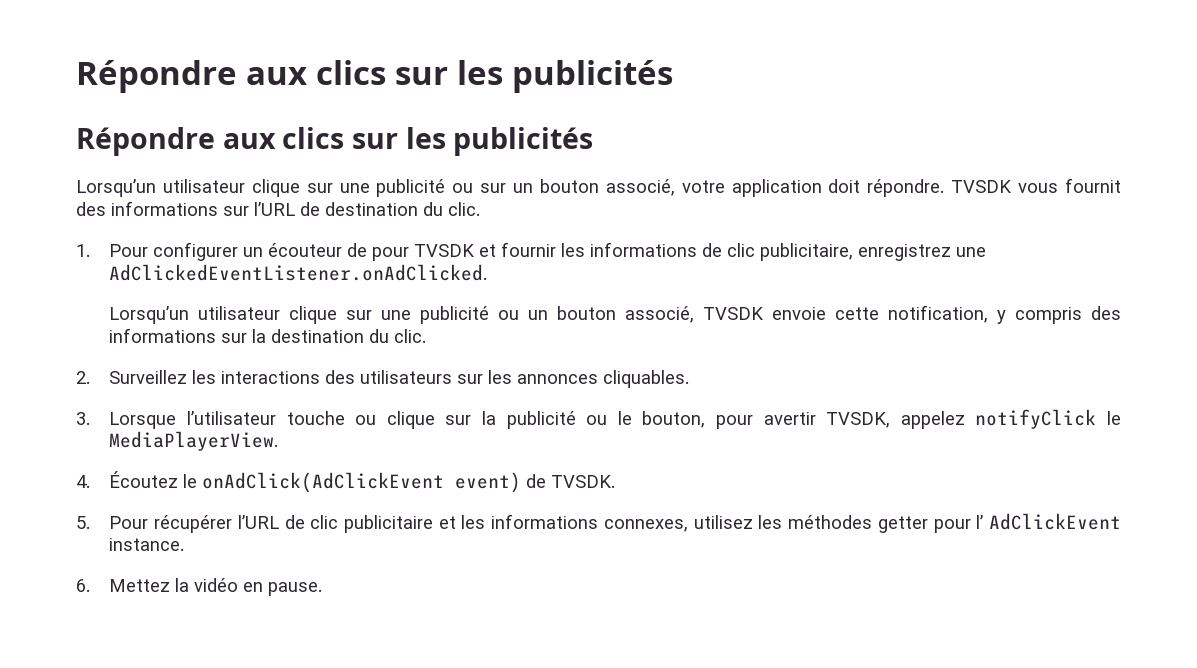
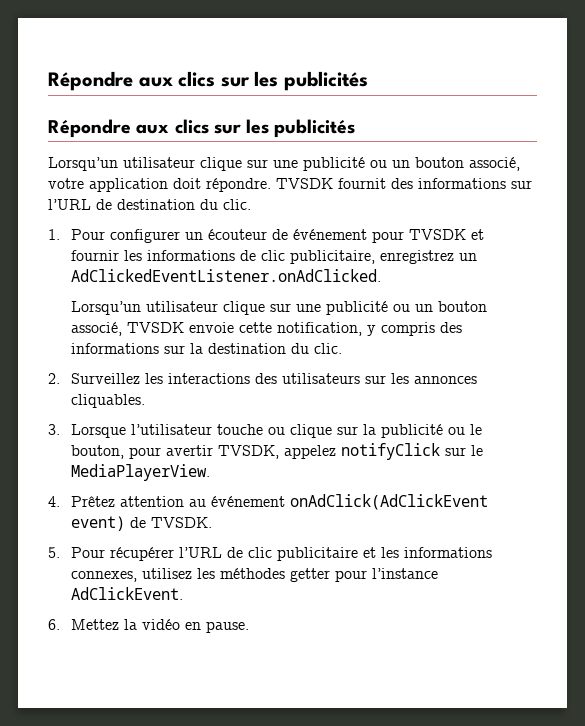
- Lorsqu’un utilisateur clique sur une publicité ou sur un bouton associé, votre application doit répondre.
+ Lorsqu’un utilisateur clique sur une publicité ou un bouton associé, votre application doit répondre.
- TVSDK vous fournit des informations sur l’URL de destination du clic.
+ TVSDK fournit des informations sur l’URL de destination du clic.
- 1. Pour configurer un écouteur de pour TVSDK et fournir les informations de clic publicitaire, enregistrez une AdClickedEventListener.onAdClicked.
+ 1. Pour configurer un écouteur de événement pour TVSDK et fournir les informations de clic publicitaire, enregistrez un AdClickedEventListener.onAdClicked.
- 3. Lorsque l’utilisateur touche ou clique sur la publicité ou le bouton, pour avertir TVSDK, appelez notifyClick le MediaPlayerView.
+ 3. Lorsque l’utilisateur touche ou clique sur la publicité ou le bouton, pour avertir TVSDK, appelez notifyClick sur le MediaPlayerView.
- 4. Écoutez le onAdClick(AdClickEvent event) de TVSDK.
+ 4. Prêtez attention au événement onAdClick(AdClickEvent event) de TVSDK.
- 5. Pour récupérer l’URL de clic publicitaire et les informations connexes, utilisez les méthodes getter pour l’ AdClickEvent instance.
+ 5. Pour récupérer l’URL de clic publicitaire et les informations connexes, utilisez les méthodes getter pour l’instance AdClickEvent.

